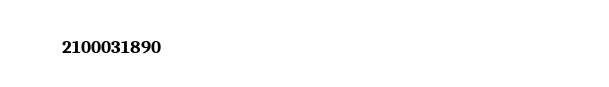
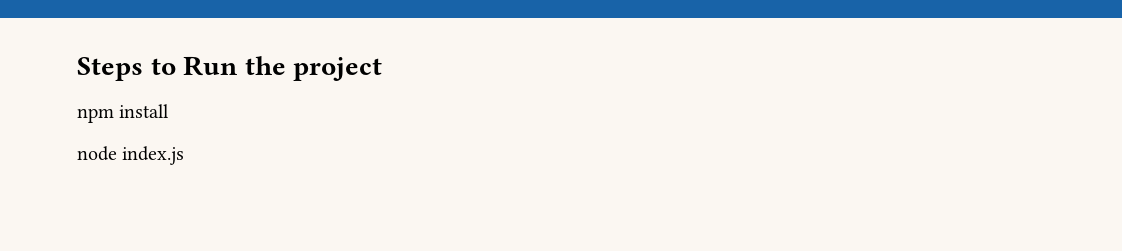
- 2100031890
+ Steps to Run the project
+ npm install
+ node index.js

